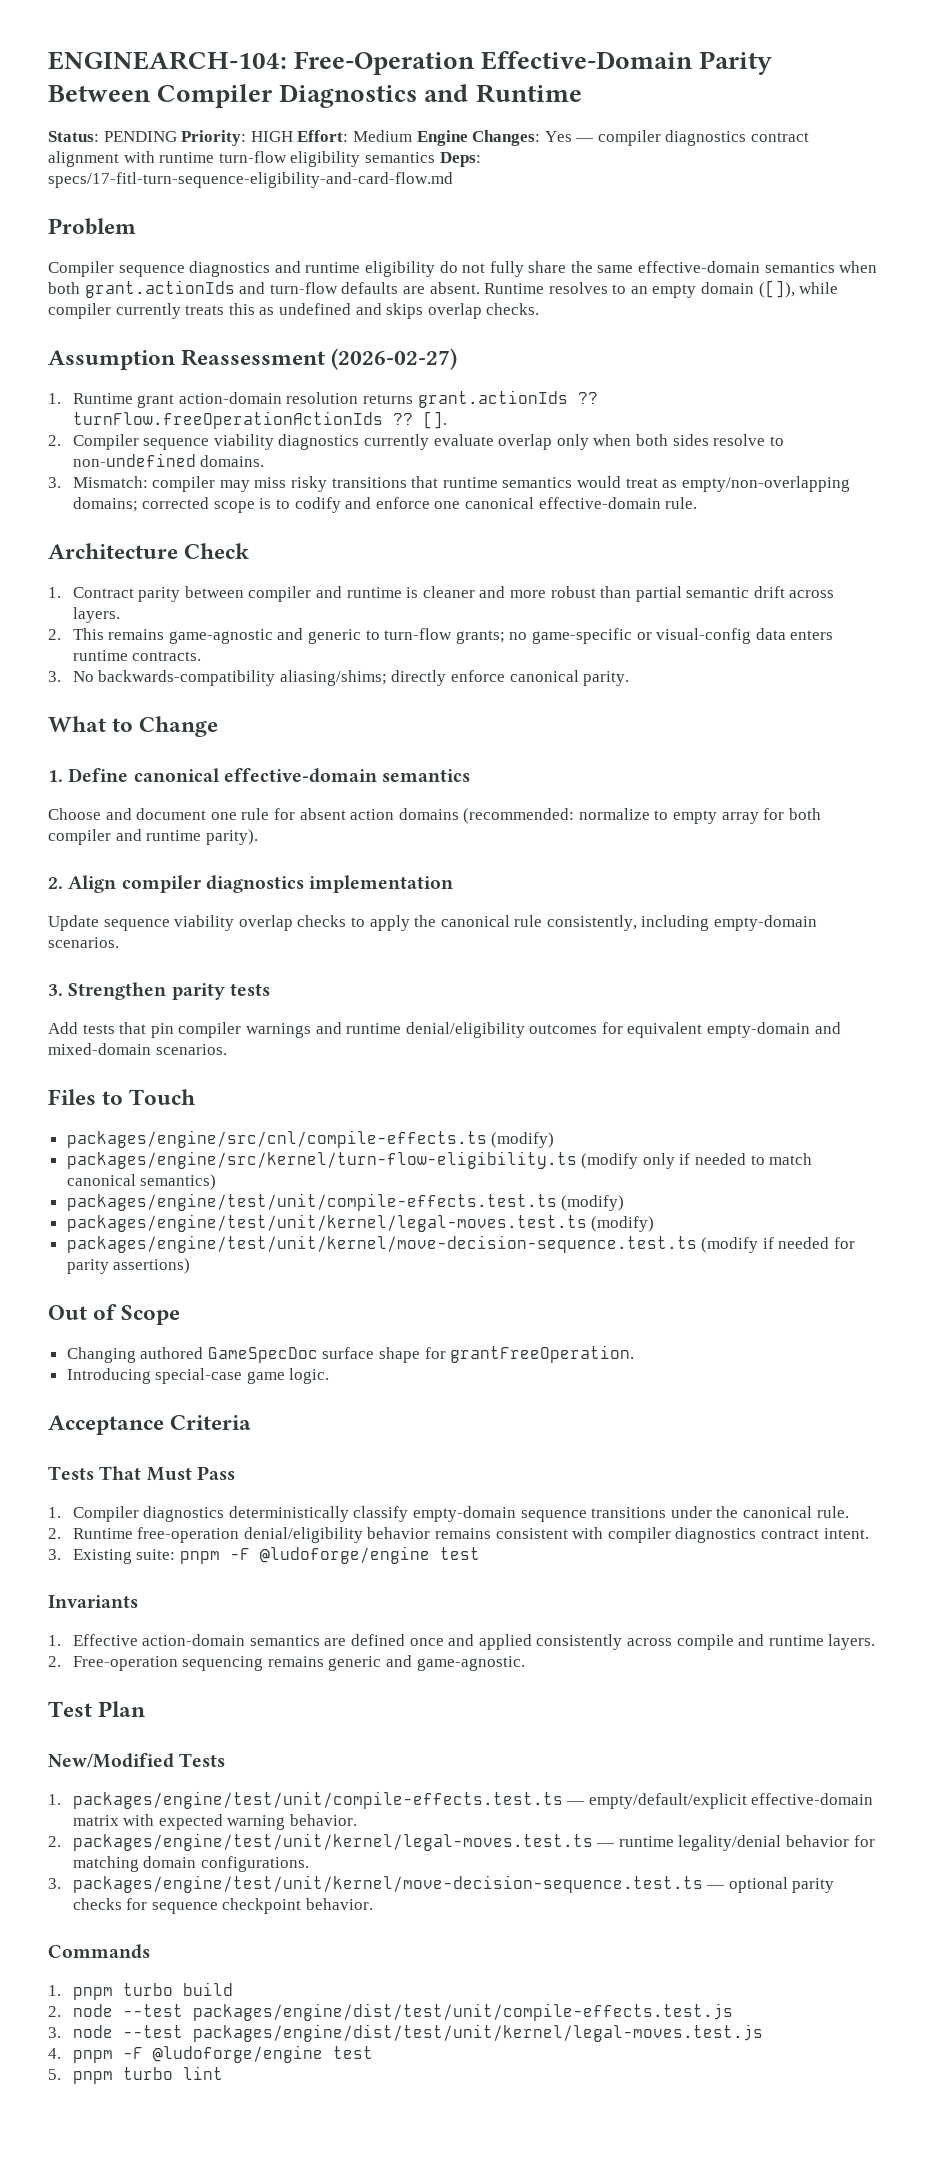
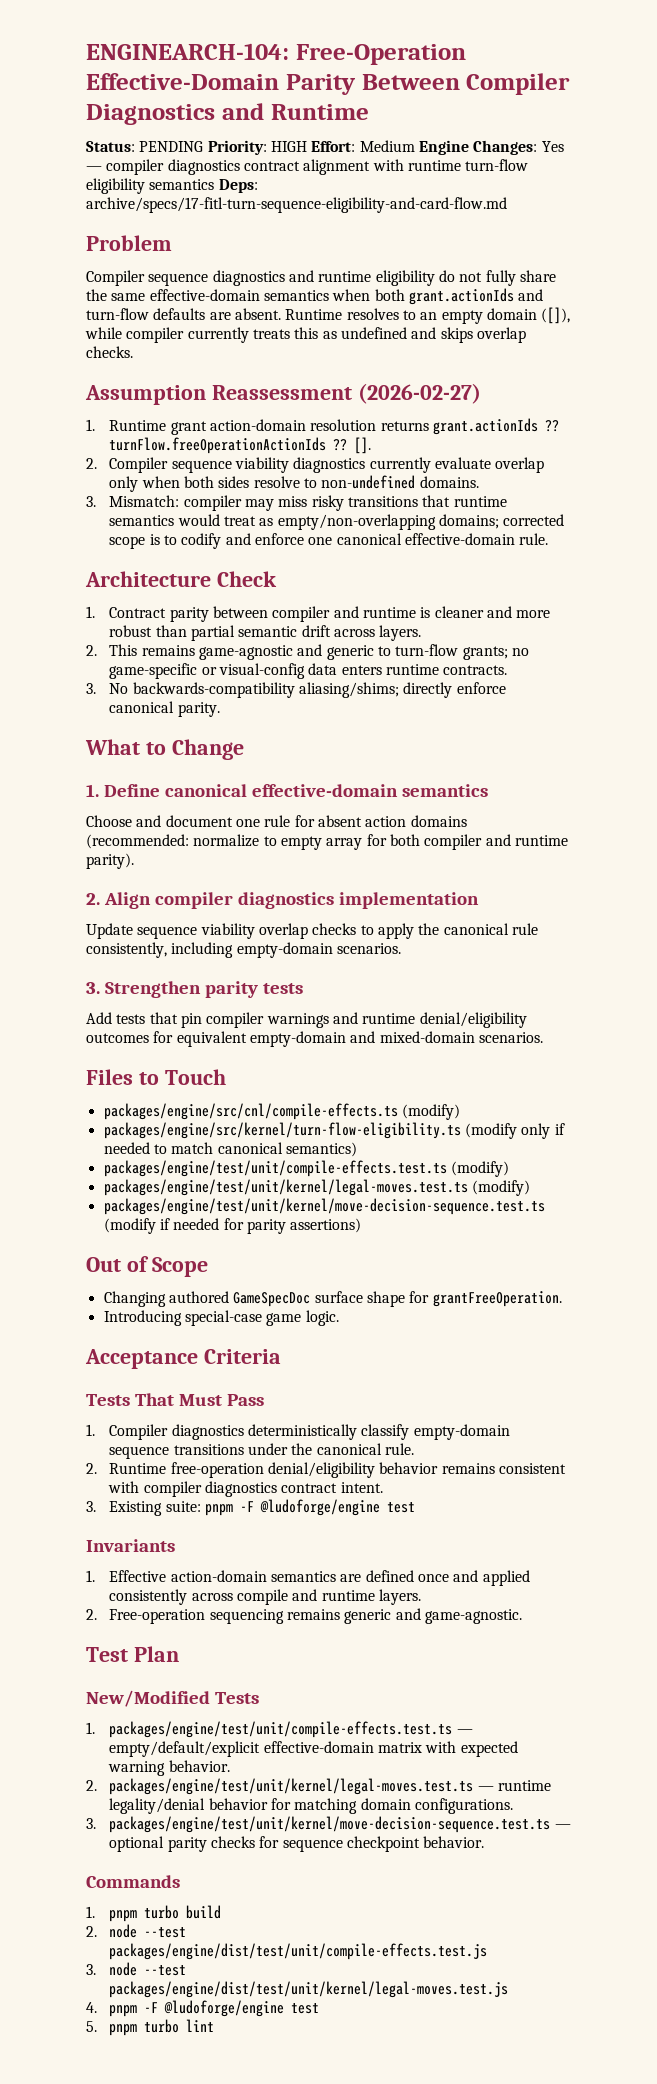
- Status: PENDING Priority: HIGH Effort: Medium Engine Changes: Yes — compiler diagnostics contract alignment with runtime turn-flow eligibility semantics Deps: specs/17-fitl-turn-sequence-eligibility-and-card-flow.md
+ Status: PENDING Priority: HIGH Effort: Medium Engine Changes: Yes — compiler diagnostics contract alignment with runtime turn-flow eligibility semantics Deps: archive/specs/17-fitl-turn-sequence-eligibility-and-card-flow.md

